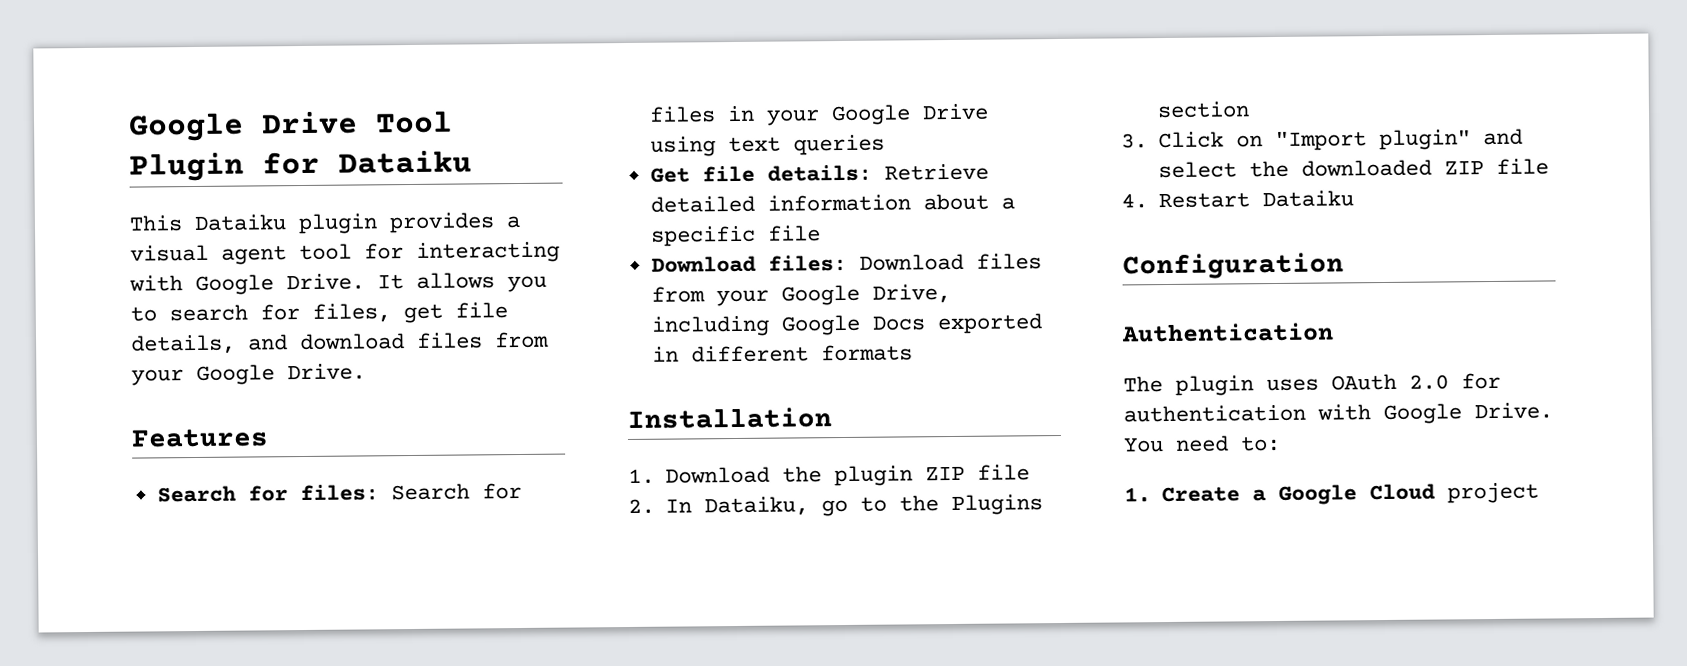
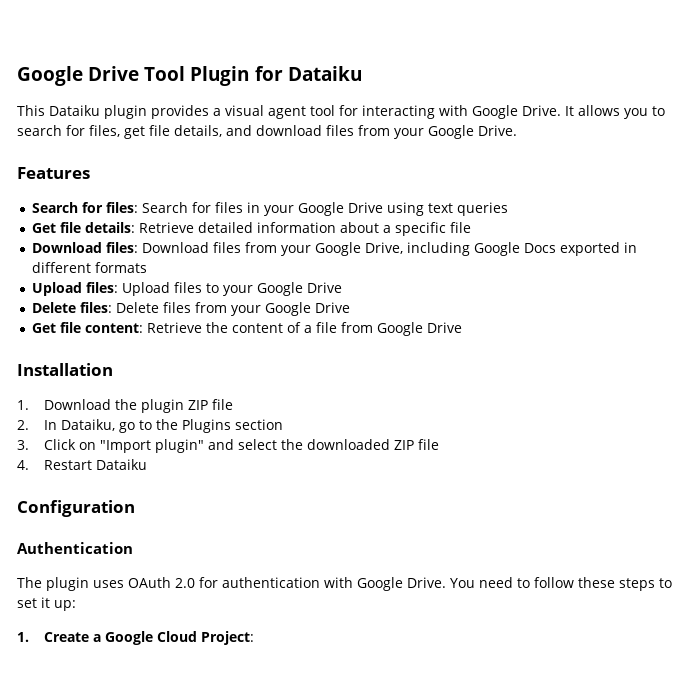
+ Upload files: Upload files to your Google Drive
+ Delete files: Delete files from your Google Drive
+ Get file content: Retrieve the content of a file from Google Drive
- You need to:
+ You need to follow these steps to set it up:
- 1. Create a Google Cloud project
+ 1. Create a Google Cloud Project:

